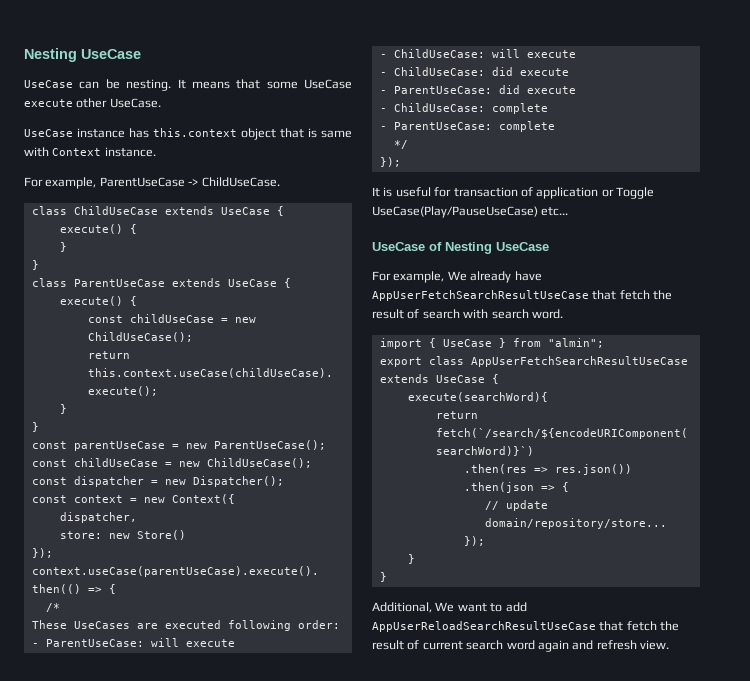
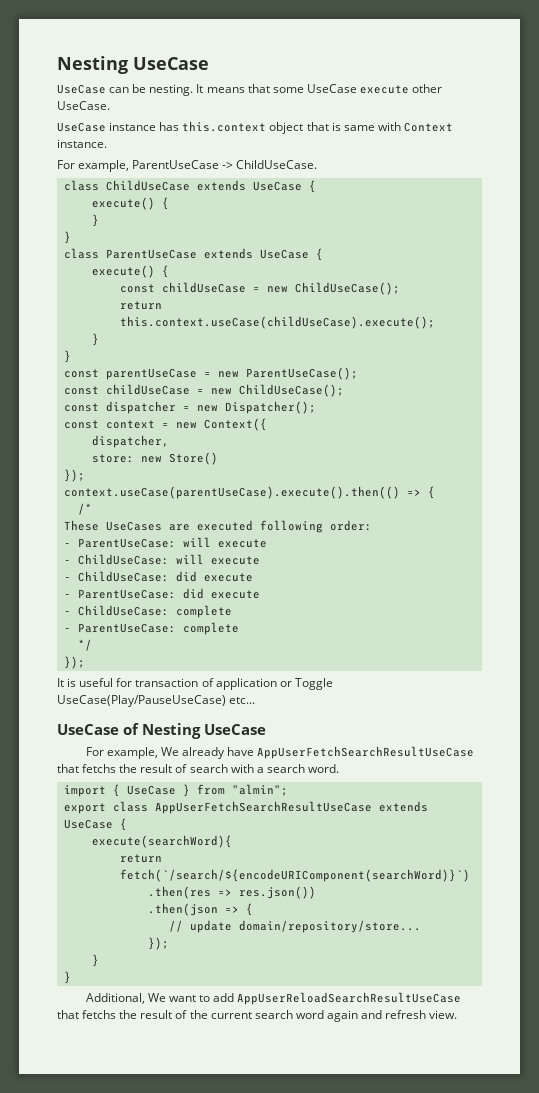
- For example, We already have AppUserFetchSearchResultUseCase that fetch the result of search with search word.
+ For example, We already have AppUserFetchSearchResultUseCase that fetchs the result of search with a search word.
- Additional, We want to add AppUserReloadSearchResultUseCase that fetch the result of current search word again and refresh view.
+ Additional, We want to add AppUserReloadSearchResultUseCase that fetchs the result of the current search word again and refresh view.

